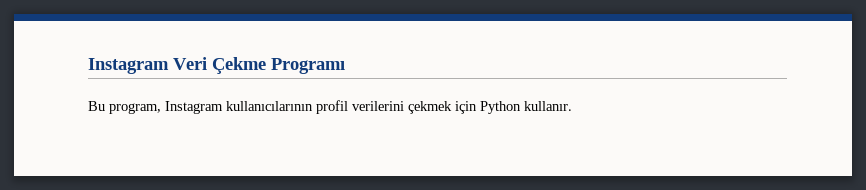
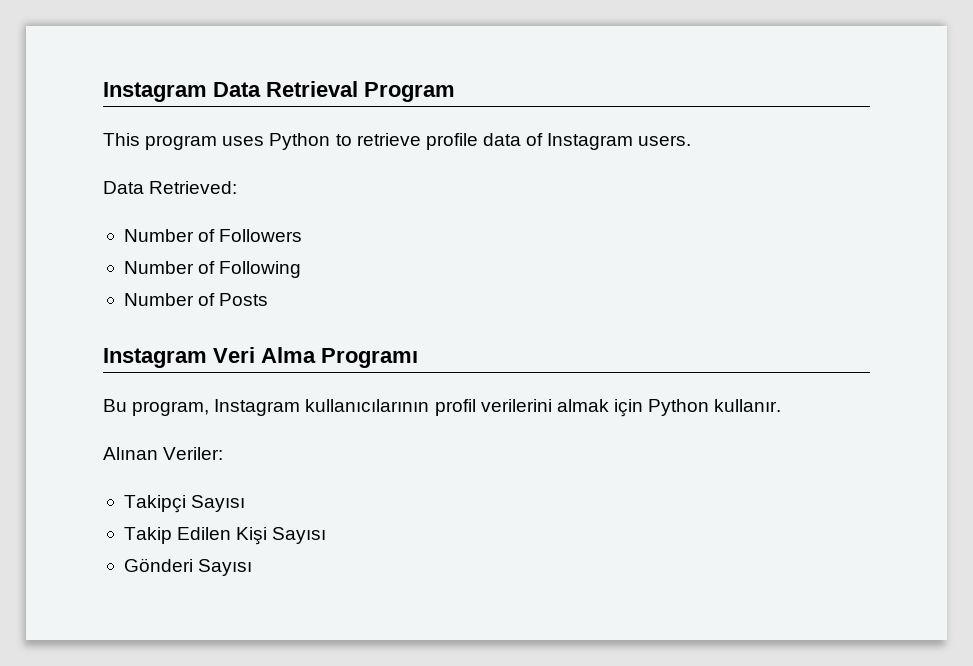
- Instagram Veri Çekme Programı
+ Instagram Data Retrieval Program
+ This program uses Python to retrieve profile data of Instagram users.
+ Data Retrieved:
+ Number of Followers
+ Number of Following
+ Number of Posts
+ Instagram Veri Alma Programı
- Bu program, Instagram kullanıcılarının profil verilerini çekmek için Python kullanır.
+ Bu program, Instagram kullanıcılarının profil verilerini almak için Python kullanır.
+ Alınan Veriler:
+ Takipçi Sayısı
+ Takip Edilen Kişi Sayısı
+ Gönderi Sayısı

